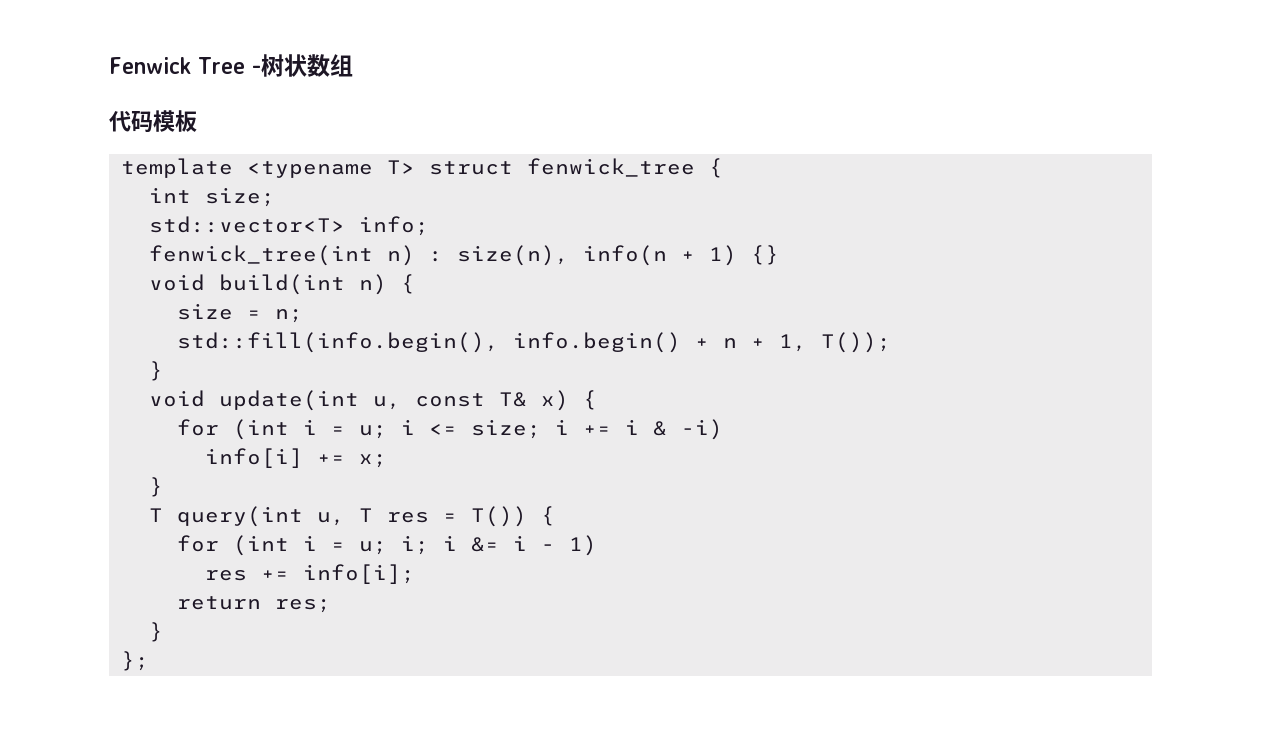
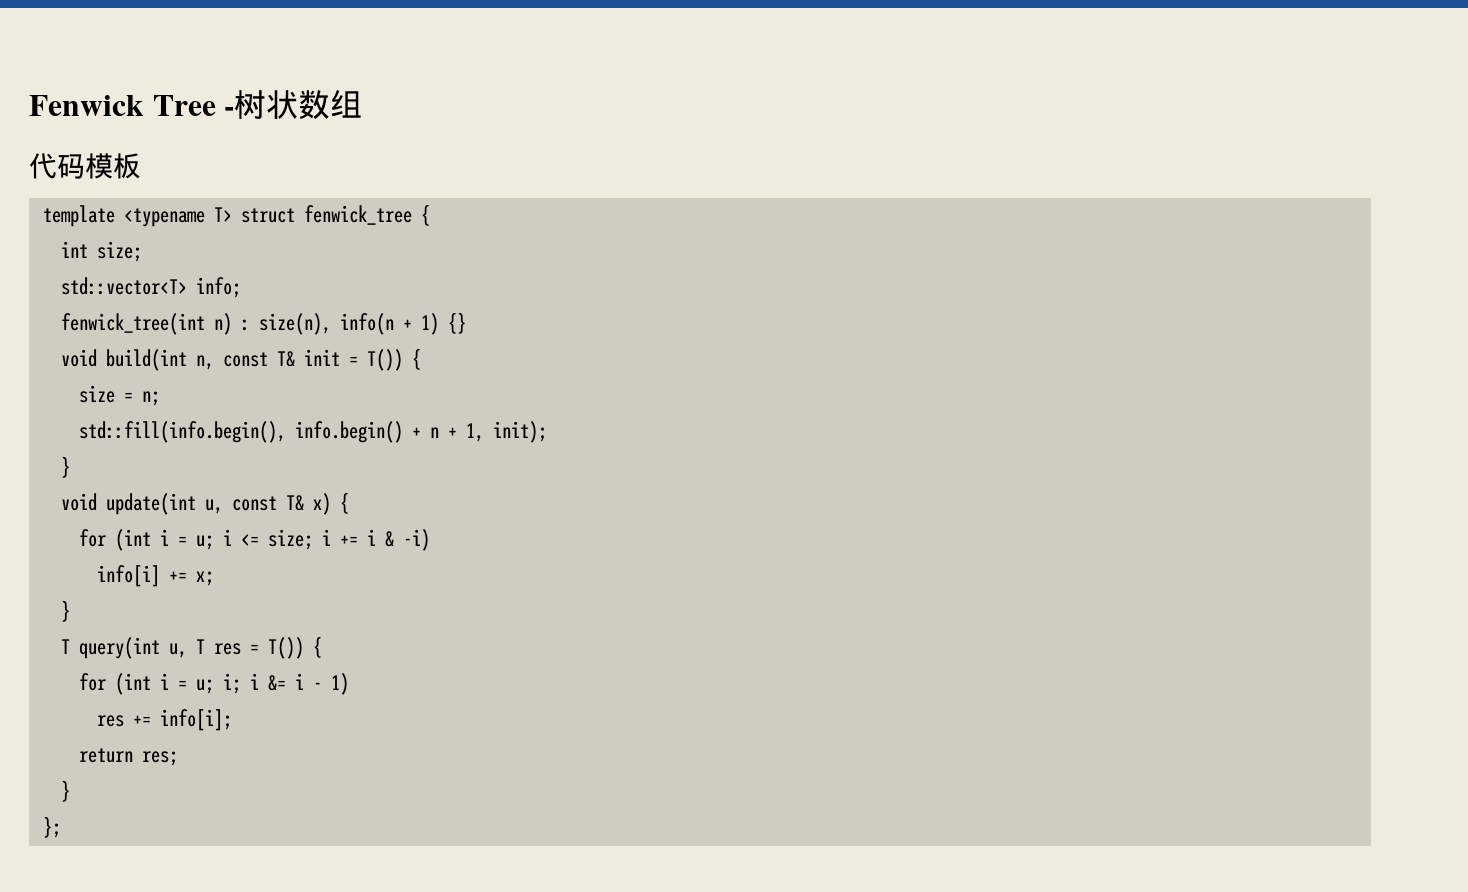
- void build(int n) {
+ void build(int n, const T& init = T()) {
- std::fill(info.begin(), info.begin() + n + 1, T());
+ std::fill(info.begin(), info.begin() + n + 1, init);

